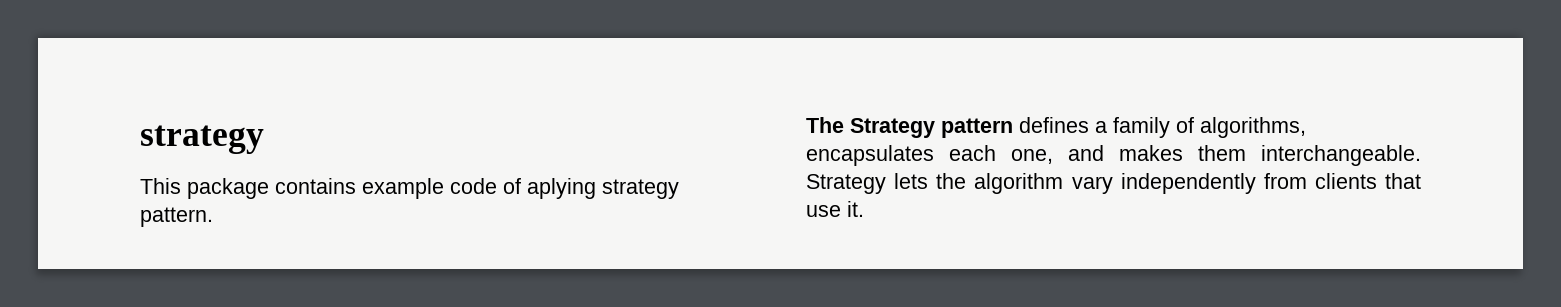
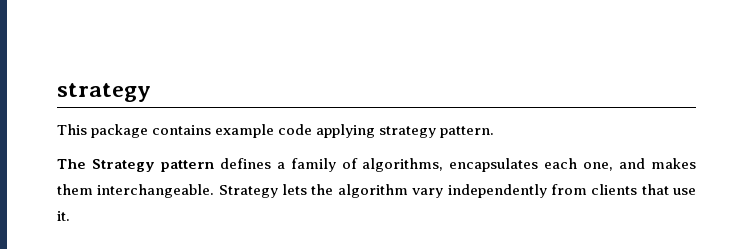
- This package contains example code of aplying strategy pattern.
+ This package contains example code applying strategy pattern.

